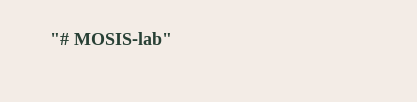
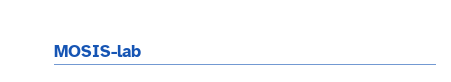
- "# MOSIS-lab"
+ MOSIS-lab

